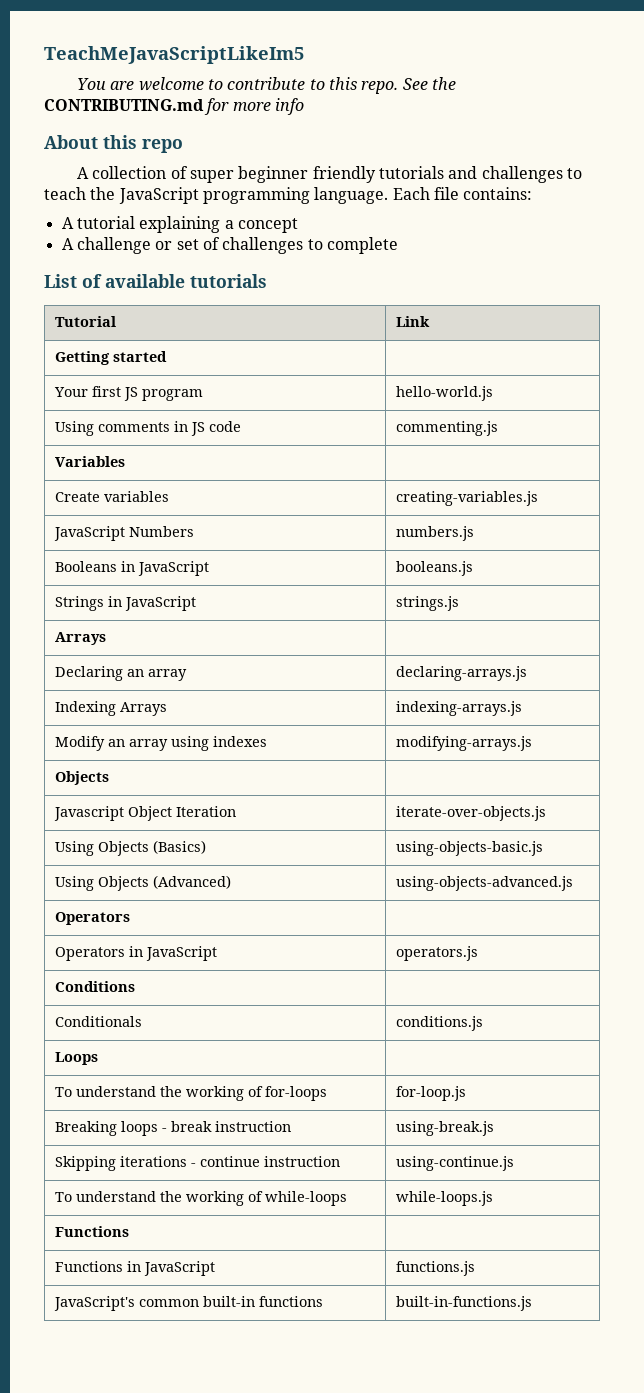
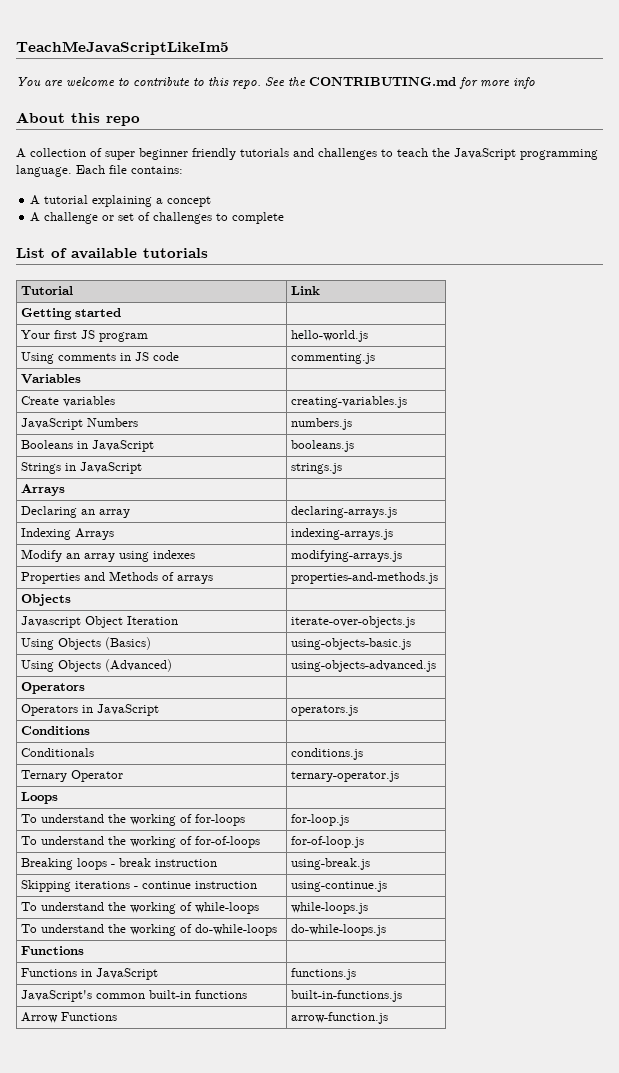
+ Properties and Methods of arrays | properties-and-methods.js
+ Ternary Operator | ternary-operator.js
+ To understand the working of for-of-loops | for-of-loop.js
+ To understand the working of do-while-loops | do-while-loops.js
+ Arrow Functions | arrow-function.js

